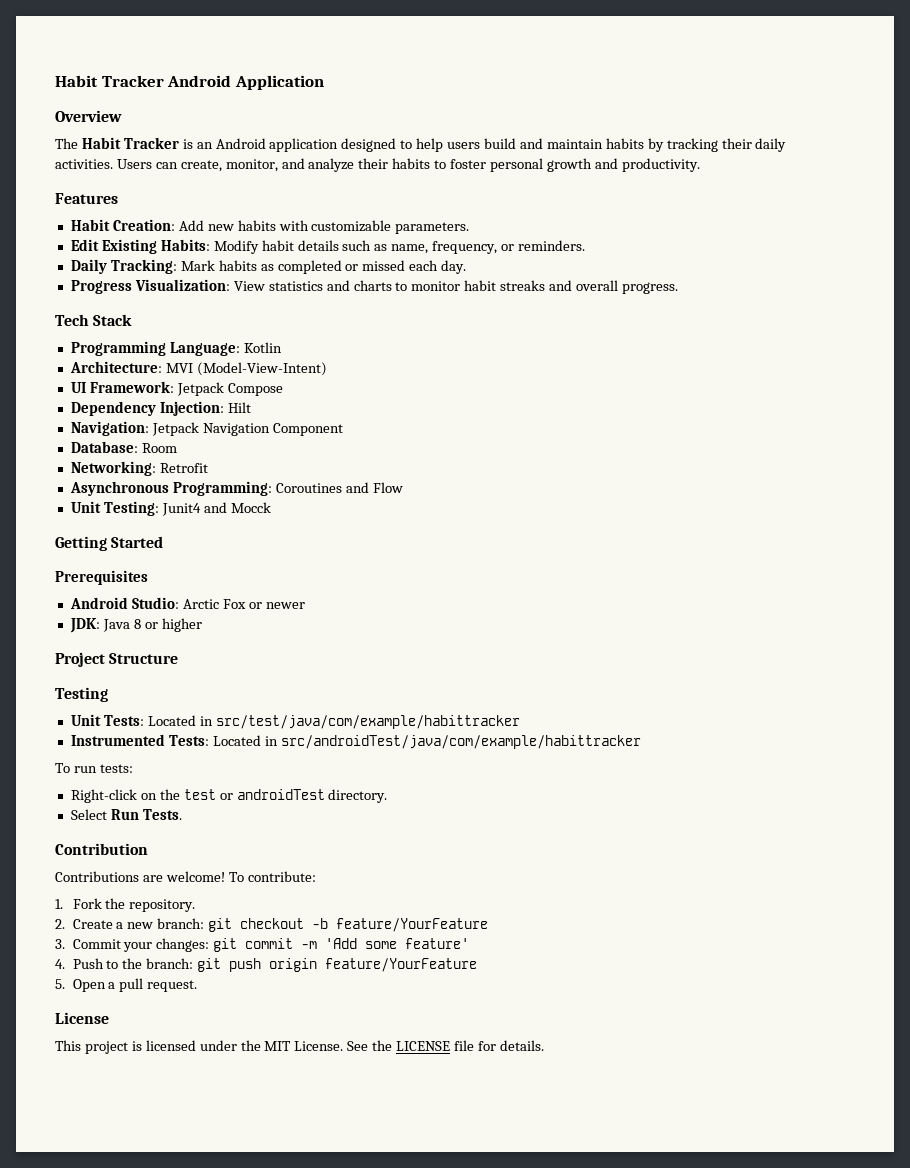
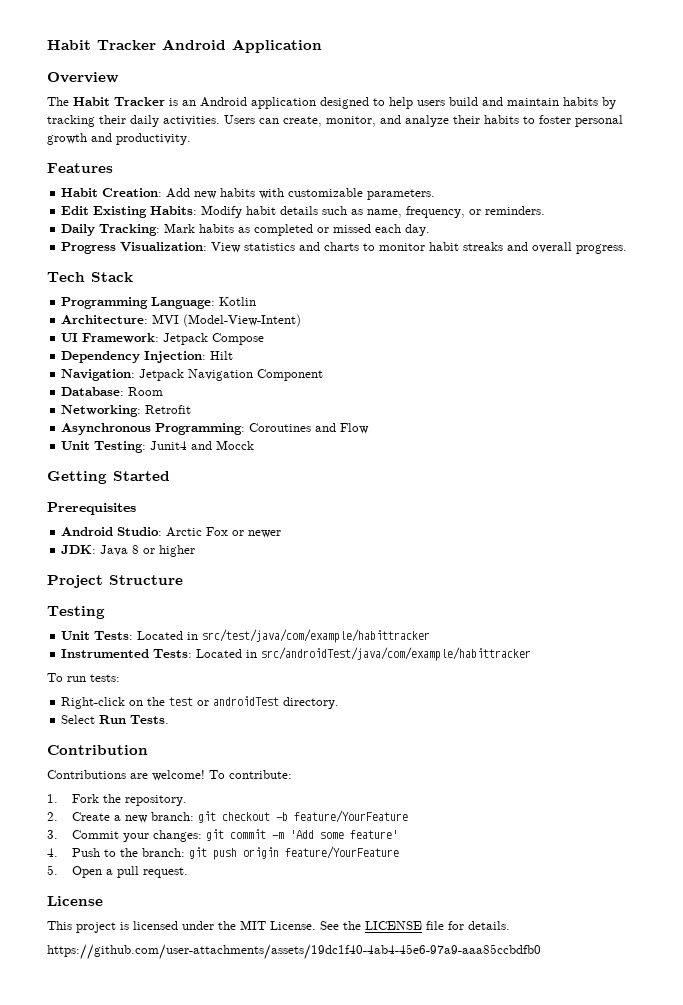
+ https://github.com/user-attachments/assets/19dc1f40-4ab4-45e6-97a9-aaa85ccbdfb0

